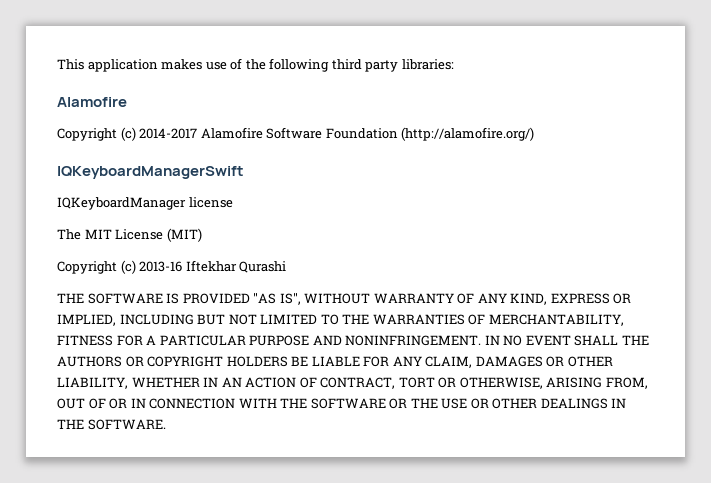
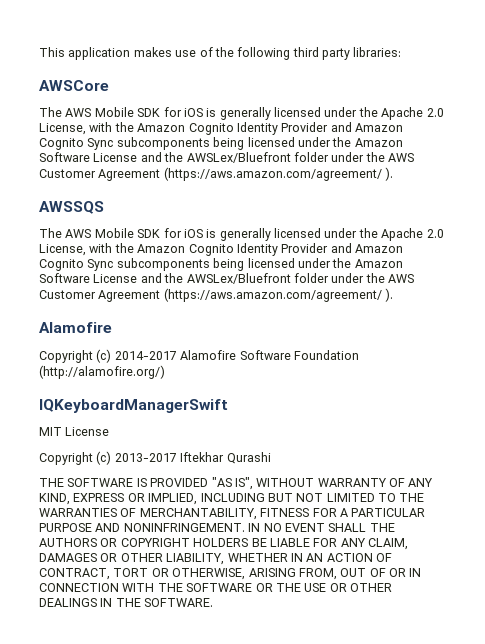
+ AWSCore
+ The AWS Mobile SDK for iOS is generally licensed under the Apache 2.0 License, with the Amazon Cognito Identity Provider and Amazon Cognito Sync subcomponents being licensed under the Amazon Software License and the AWSLex/Bluefront folder under the AWS Customer Agreement (https://aws.amazon.com/agreement/ ).
+ AWSSQS
+ The AWS Mobile SDK for iOS is generally licensed under the Apache 2.0 License, with the Amazon Cognito Identity Provider and Amazon Cognito Sync subcomponents being licensed under the Amazon Software License and the AWSLex/Bluefront folder under the AWS Customer Agreement (https://aws.amazon.com/agreement/ ).
- IQKeyboardManager license
- The MIT License (MIT)
- Copyright (c) 2013-16 Iftekhar Qurashi
+ MIT License
+ Copyright (c) 2013-2017 Iftekhar Qurashi

